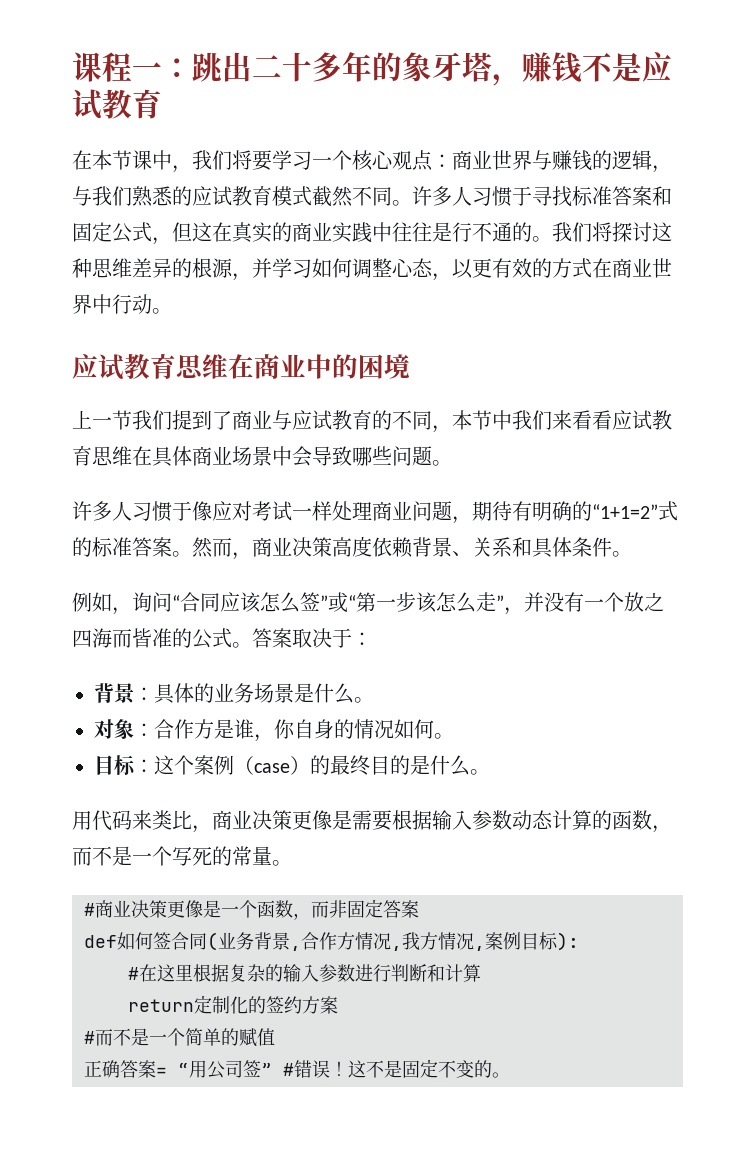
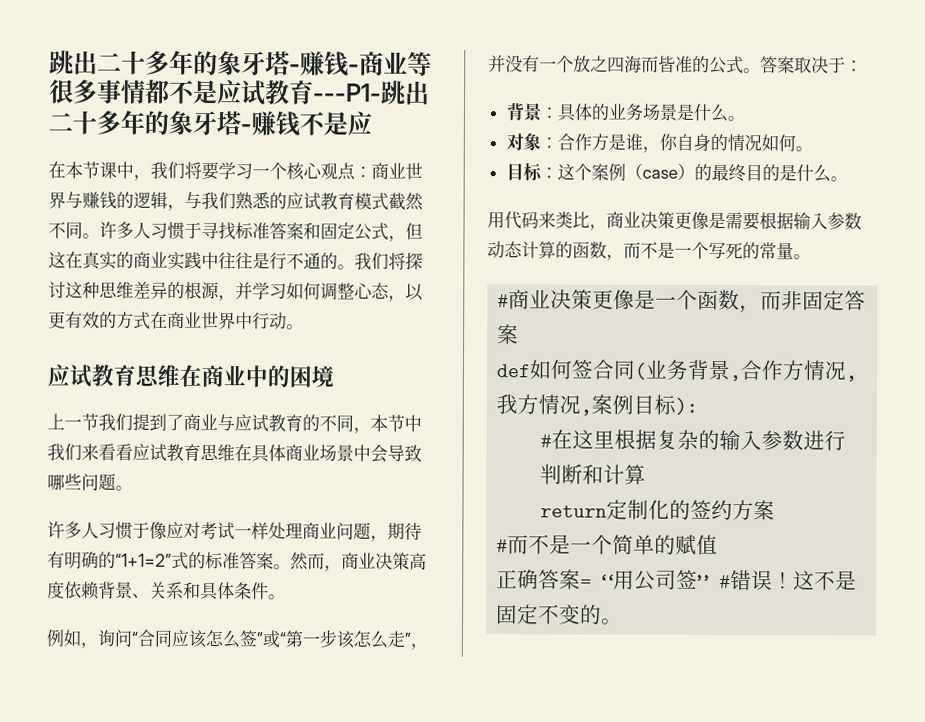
- 课程一：跳出二十多年的象牙塔，赚钱不是应试教育
+ 跳出二十多年的象牙塔-赚钱-商业等很多事情都不是应试教育---P1-跳出二十多年的象牙塔-赚钱不是应

